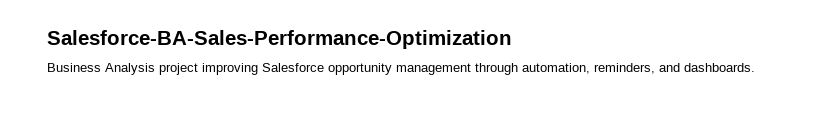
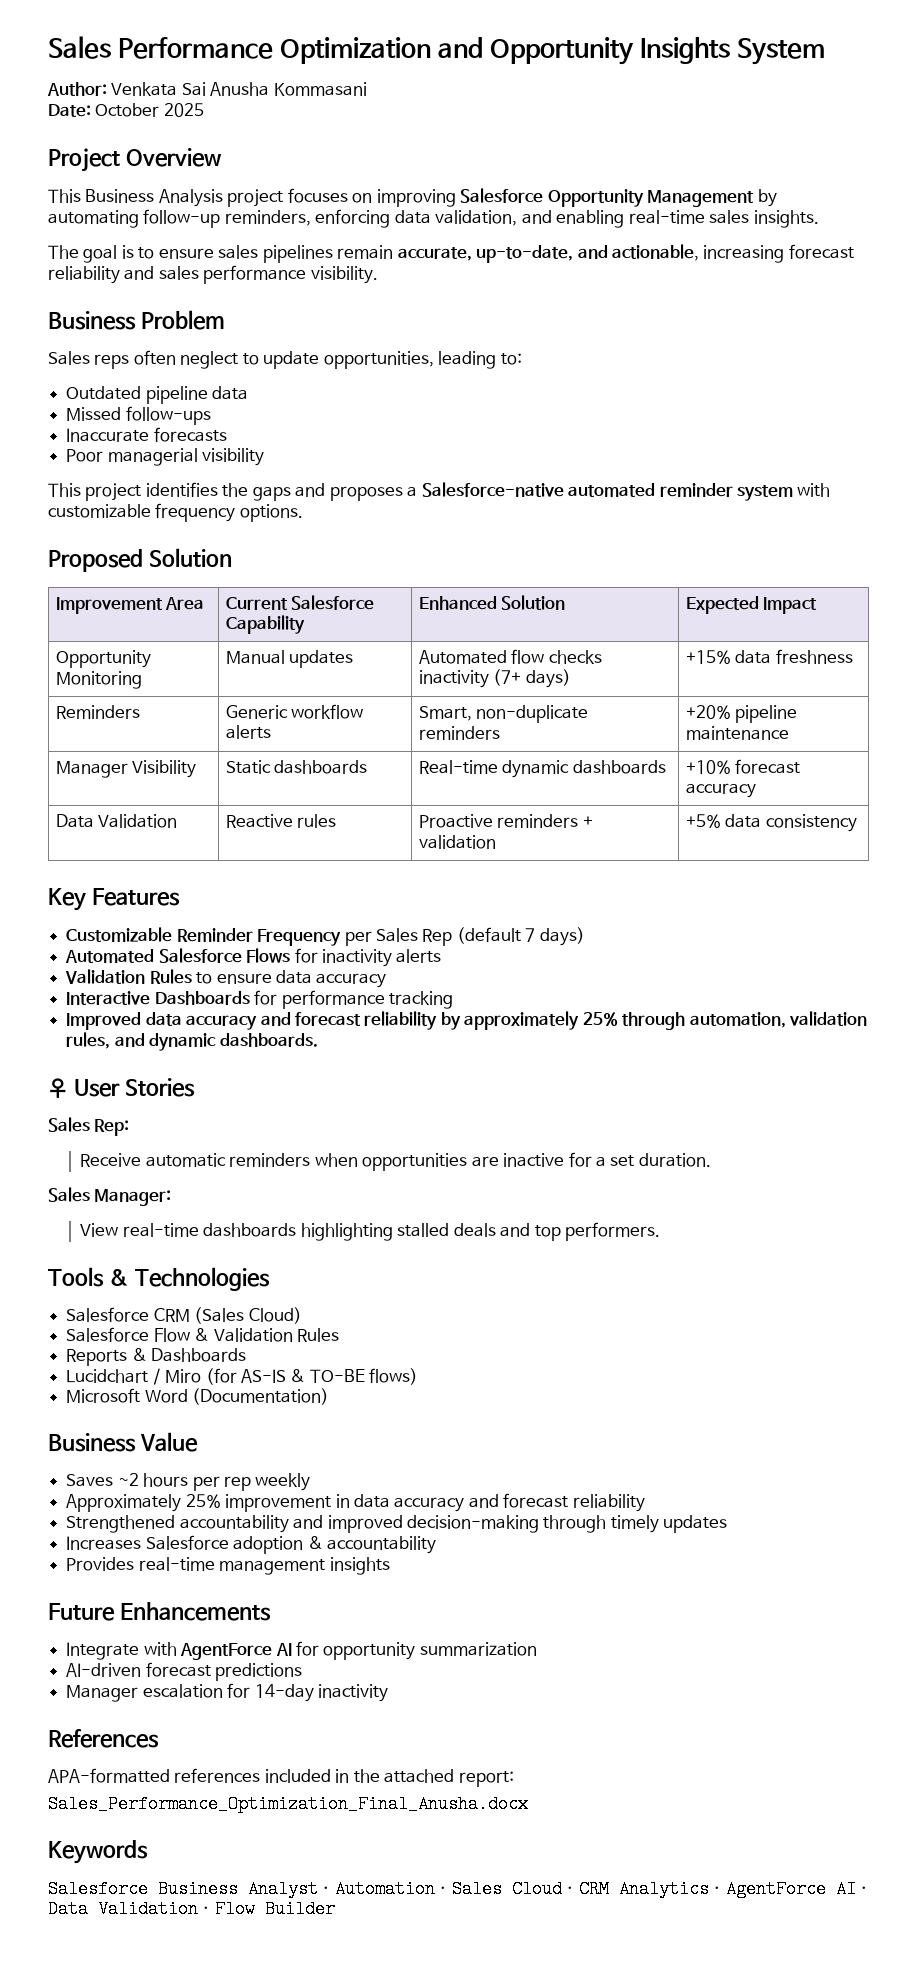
- Salesforce-BA-Sales-Performance-Optimization
- Business Analysis project improving Salesforce opportunity management through automation, reminders, and dashboards.
+ Sales Performance Optimization and Opportunity Insights System
+ Author: Venkata Sai Anusha Kommasani
+ Date: October 2025
+ Project Overview
+ This Business Analysis project focuses on improving Salesforce Opportunity Management by automating follow-up reminders, enforcing data validation, and enabling real-time sales insights.
+ The goal is to ensure sales pipelines remain accurate, up-to-date, and actionable, increasing forecast reliability and sales performance visibility.
+ Business Problem
+ Sales reps often neglect to update opportunities, leading to:
+ Outdated pipeline data
+ Missed follow-ups
+ Inaccurate forecasts
+ Poor managerial visibility
+ This project identifies the gaps and proposes a Salesforce-native automated reminder system with customizable frequency options.
+ Proposed Solution
+ Improvement Area | Current Salesforce Capability | Enhanced Solution | Expected Impact
+ Opportunity Monitoring | Manual updates | Automated flow checks inactivity (7+ days) | +15% data freshness
+ Reminders | Generic workflow alerts | Smart, non-duplicate reminders | +20% pipeline maintenance
+ Manager Visibility | Static dashboards | Real-time dynamic dashboards | +10% forecast accuracy
+ Data Validation | Reactive rules | Proactive reminders + validation | +5% data consistency
+ Key Features
+ Customizable Reminder Frequency per Sales Rep (default 7 days)
+ Automated Salesforce Flows for inactivity alerts
+ Validation Rules to ensure data accuracy
+ Interactive Dashboards for performance tracking
+ Improved data accuracy and forecast reliability by approximately 25% through automation, validation rules, and dynamic dashboards.
+ ♀ User Stories
+ Sales Rep:
+ Receive automatic reminders when opportunities are inactive for a set duration.
+ Sales Manager:
+ View real-time dashboards highlighting stalled deals and top performers.
+ Tools & Technologies
+ Salesforce CRM (Sales Cloud)
+ Salesforce Flow & Validation Rules
+ Reports & Dashboards
+ Lucidchart / Miro (for AS-IS & TO-BE flows)
+ Microsoft Word (Documentation)
+ Business Value
+ Saves ~2 hours per rep weekly
+ Approximately 25% improvement in data accuracy and forecast reliability
+ Strengthened accountability and improved decision-making through timely updates
+ Increases Salesforce adoption & accountability
+ Provides real-time management insights
+ Future Enhancements
+ Integrate with AgentForce AI for opportunity summarization
+ AI-driven forecast predictions
+ Manager escalation for 14-day inactivity
+ References
+ APA-formatted references included in the attached report:
+ Sales_Performance_Optimization_Final_Anusha.docx
+ Keywords
+ Salesforce Business Analyst · Automation · Sales Cloud · CRM Analytics · AgentForce AI · Data Validation · Flow Builder

